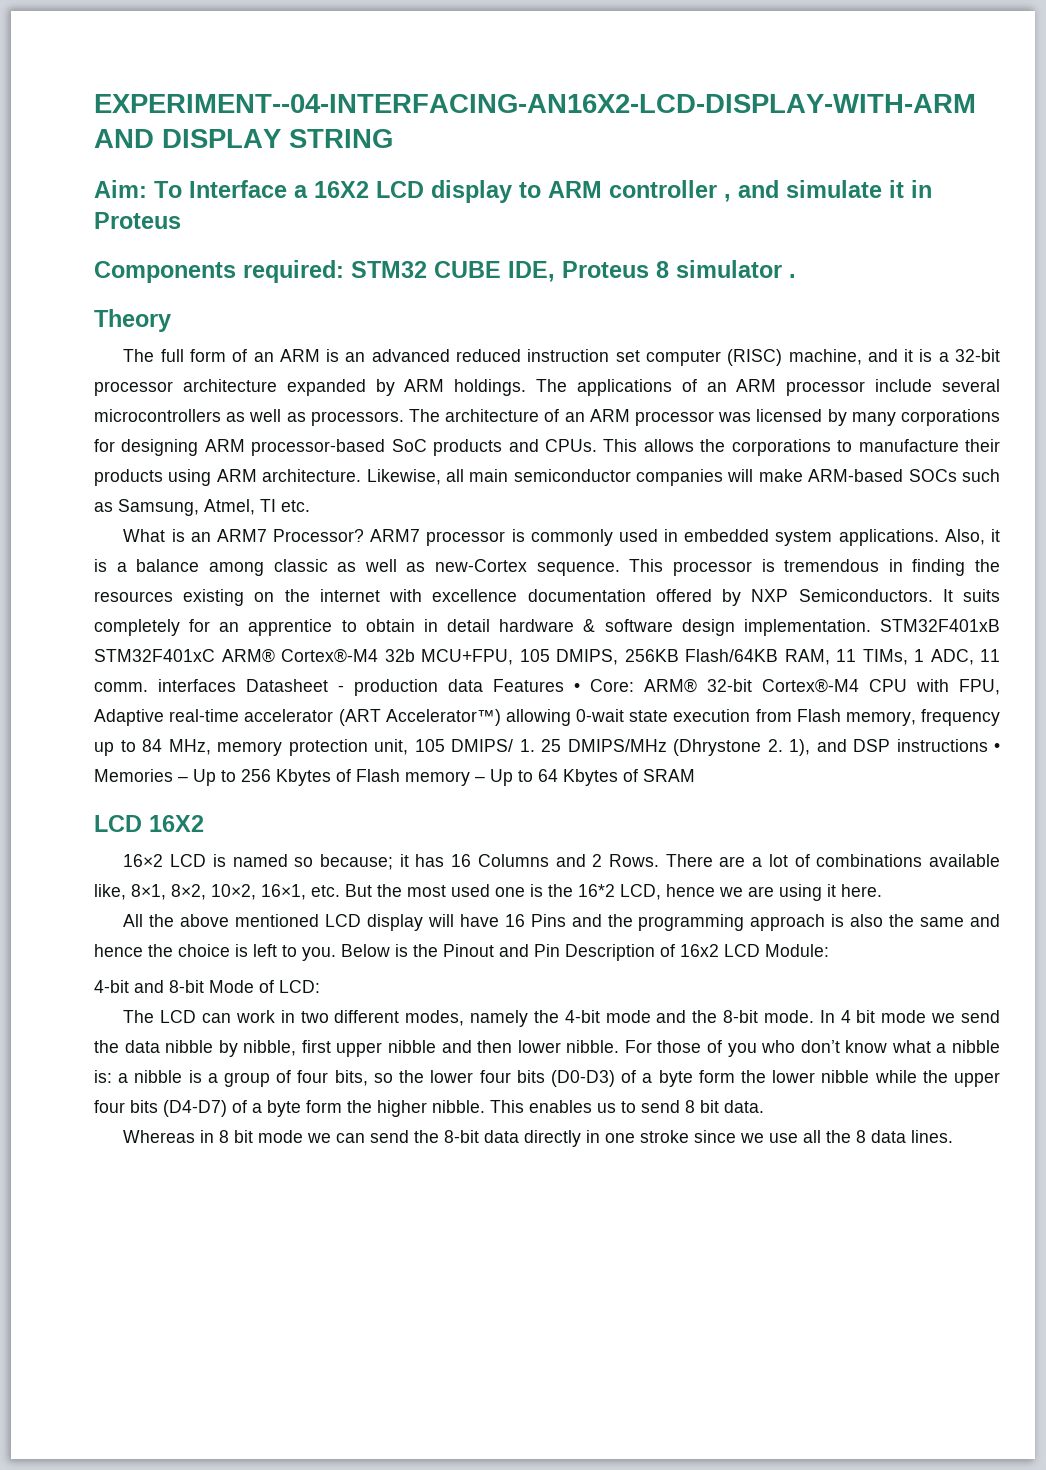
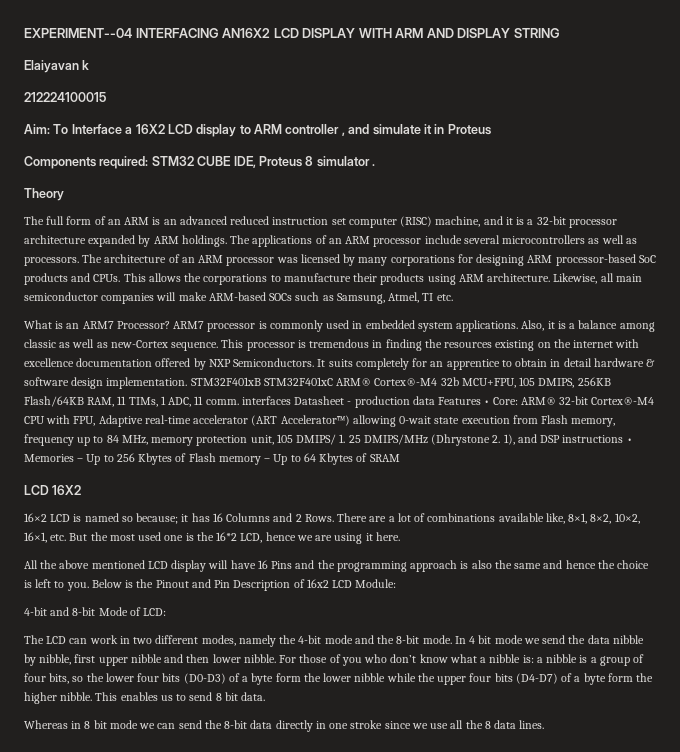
- EXPERIMENT--04-INTERFACING-AN16X2-LCD-DISPLAY-WITH-ARM AND DISPLAY STRING
+ EXPERIMENT--04 INTERFACING AN16X2 LCD DISPLAY WITH ARM AND DISPLAY STRING
+ Elaiyavan k
+ 212224100015

